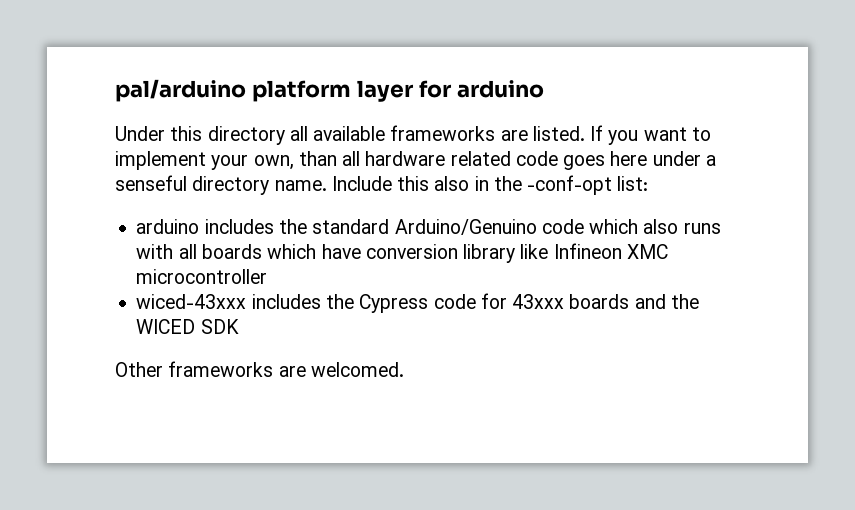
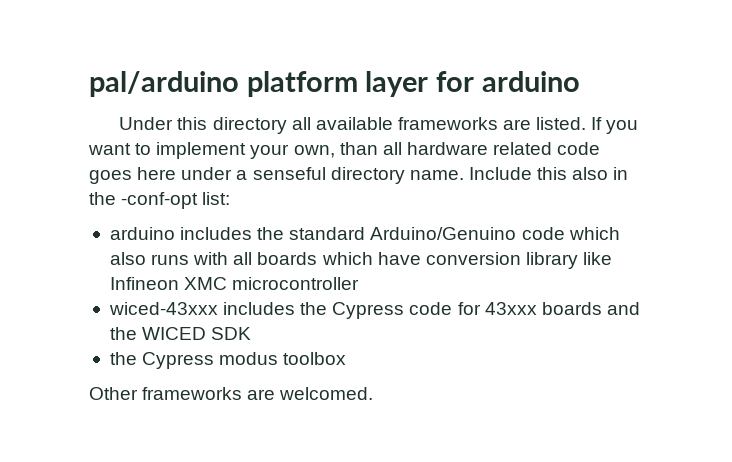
+ the Cypress modus toolbox

